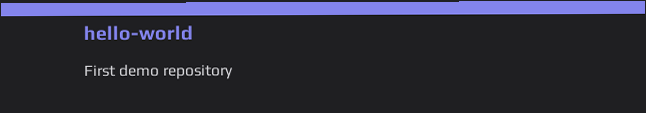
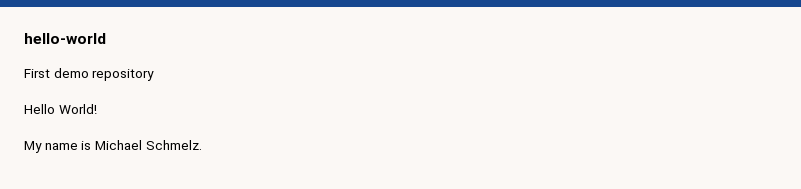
+ Hello World!
+ My name is Michael Schmelz.

